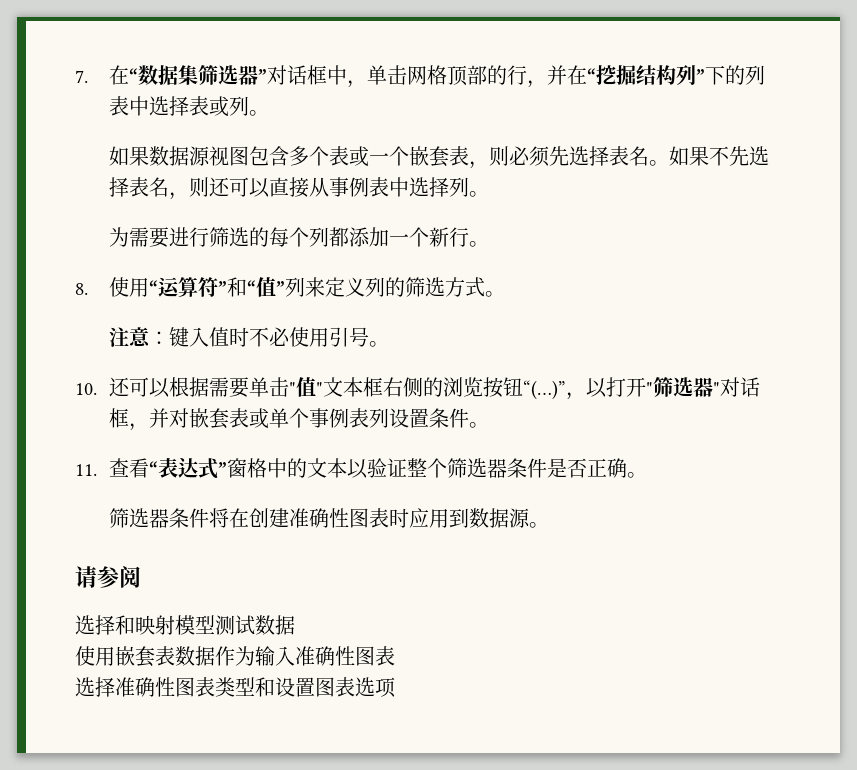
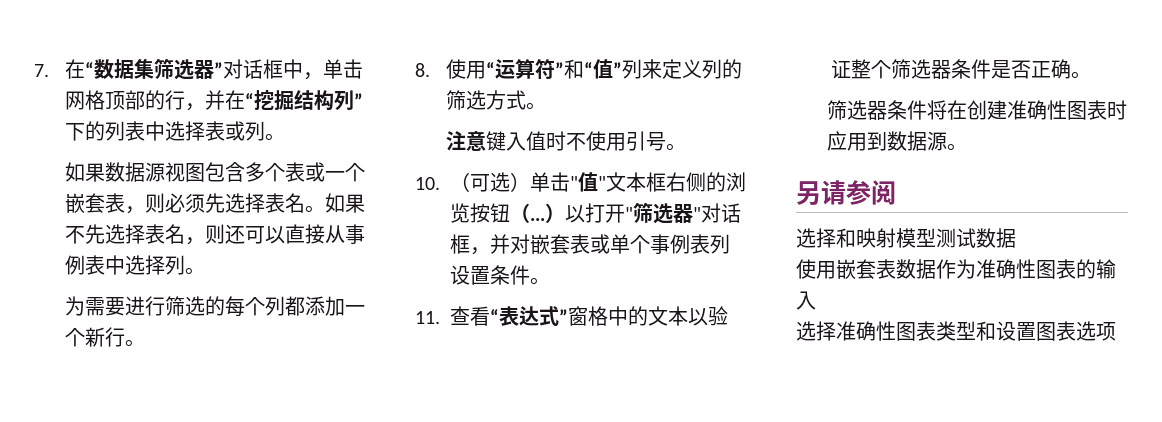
- 注意：键入值时不必使用引号。
+ 注意键入值时不使用引号。
- 10.还可以根据需要单击"值"文本框右侧的浏览按钮“(…)”，以打开"筛选器"对话框，并对嵌套表或单个事例表列设置条件。
+ 10.（可选）单击"值"文本框右侧的浏览按钮（...）以打开"筛选器"对话框，并对嵌套表或单个事例表列设置条件。
- 请参阅
+ 另请参阅
- 使用嵌套表数据作为输入准确性图表
+ 使用嵌套表数据作为准确性图表的输入

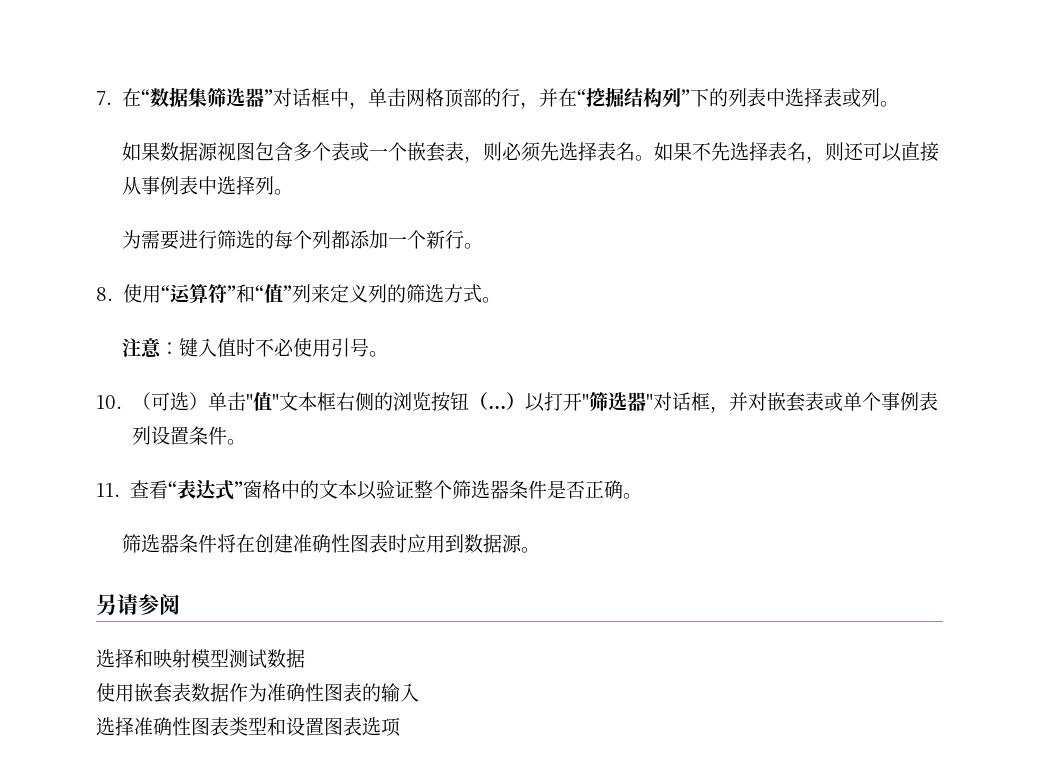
- 注意键入值时不使用引号。
+ 注意：键入值时不必使用引号。

